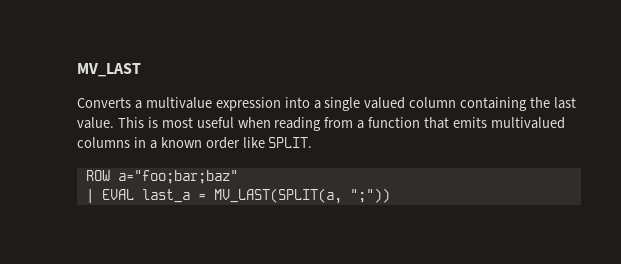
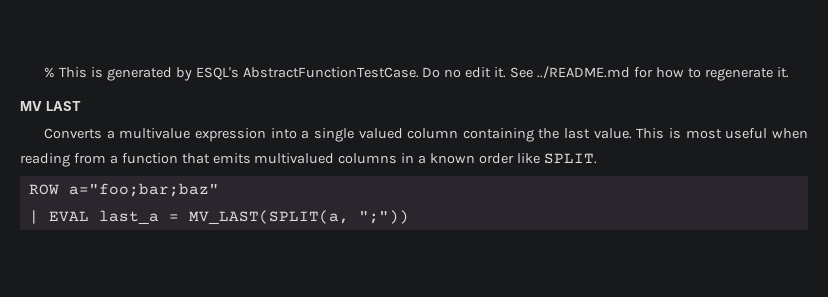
- MV_LAST
+ % This is generated by ESQL's AbstractFunctionTestCase. Do no edit it. See ../README.md for how to regenerate it.
+ MV LAST

